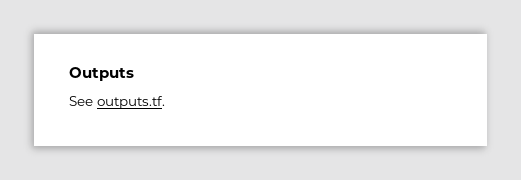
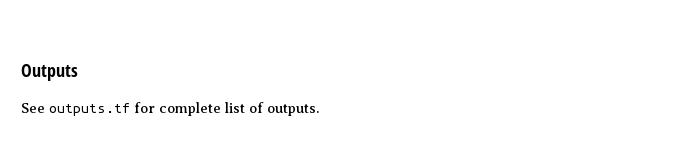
- See outputs.tf.
+ See outputs.tf for complete list of outputs.

